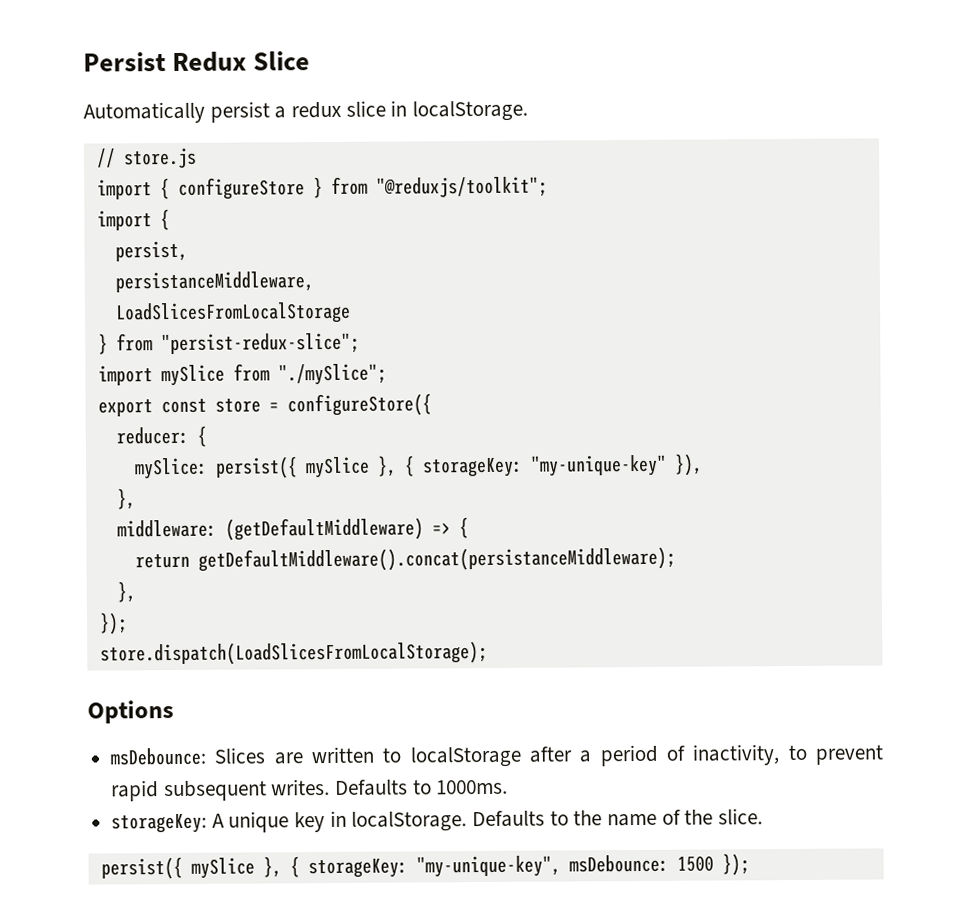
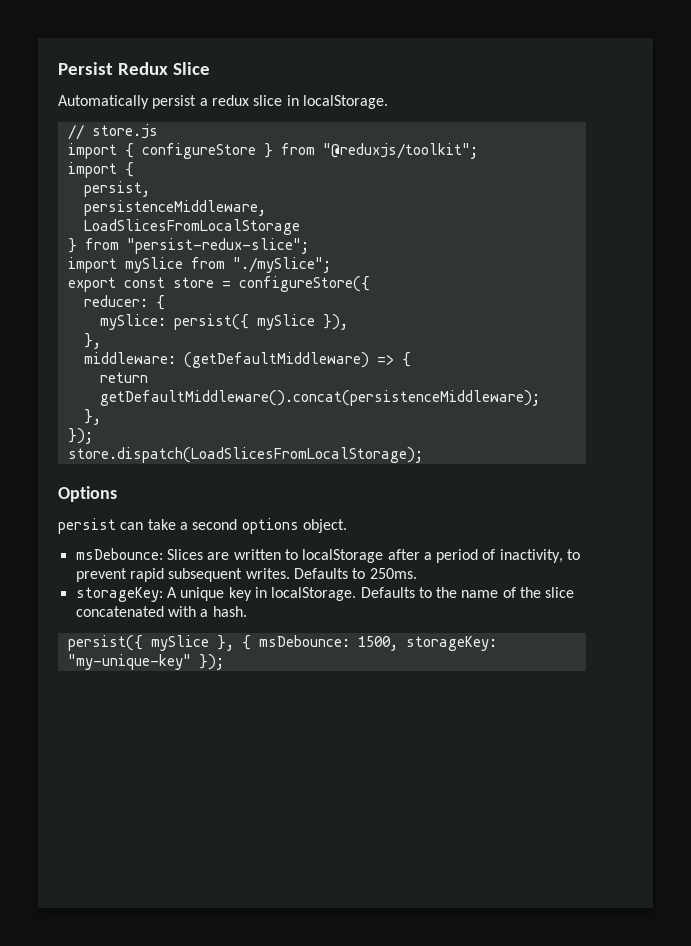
- persistanceMiddleware,
+ persistenceMiddleware,
- mySlice: persist({ mySlice }, { storageKey: "my-unique-key" }),
+ mySlice: persist({ mySlice }),
- return getDefaultMiddleware().concat(persistanceMiddleware);
+ return getDefaultMiddleware().concat(persistenceMiddleware);
+ persist can take a second options object.
- Defaults to 1000ms.
+ Defaults to 250ms.
- Defaults to the name of the slice.
- persist({ mySlice }, { storageKey: "my-unique-key", msDebounce: 1500 });
+ Defaults to the name of the slice concatenated with a hash.
+ persist({ mySlice }, { msDebounce: 1500, storageKey: "my-unique-key" });

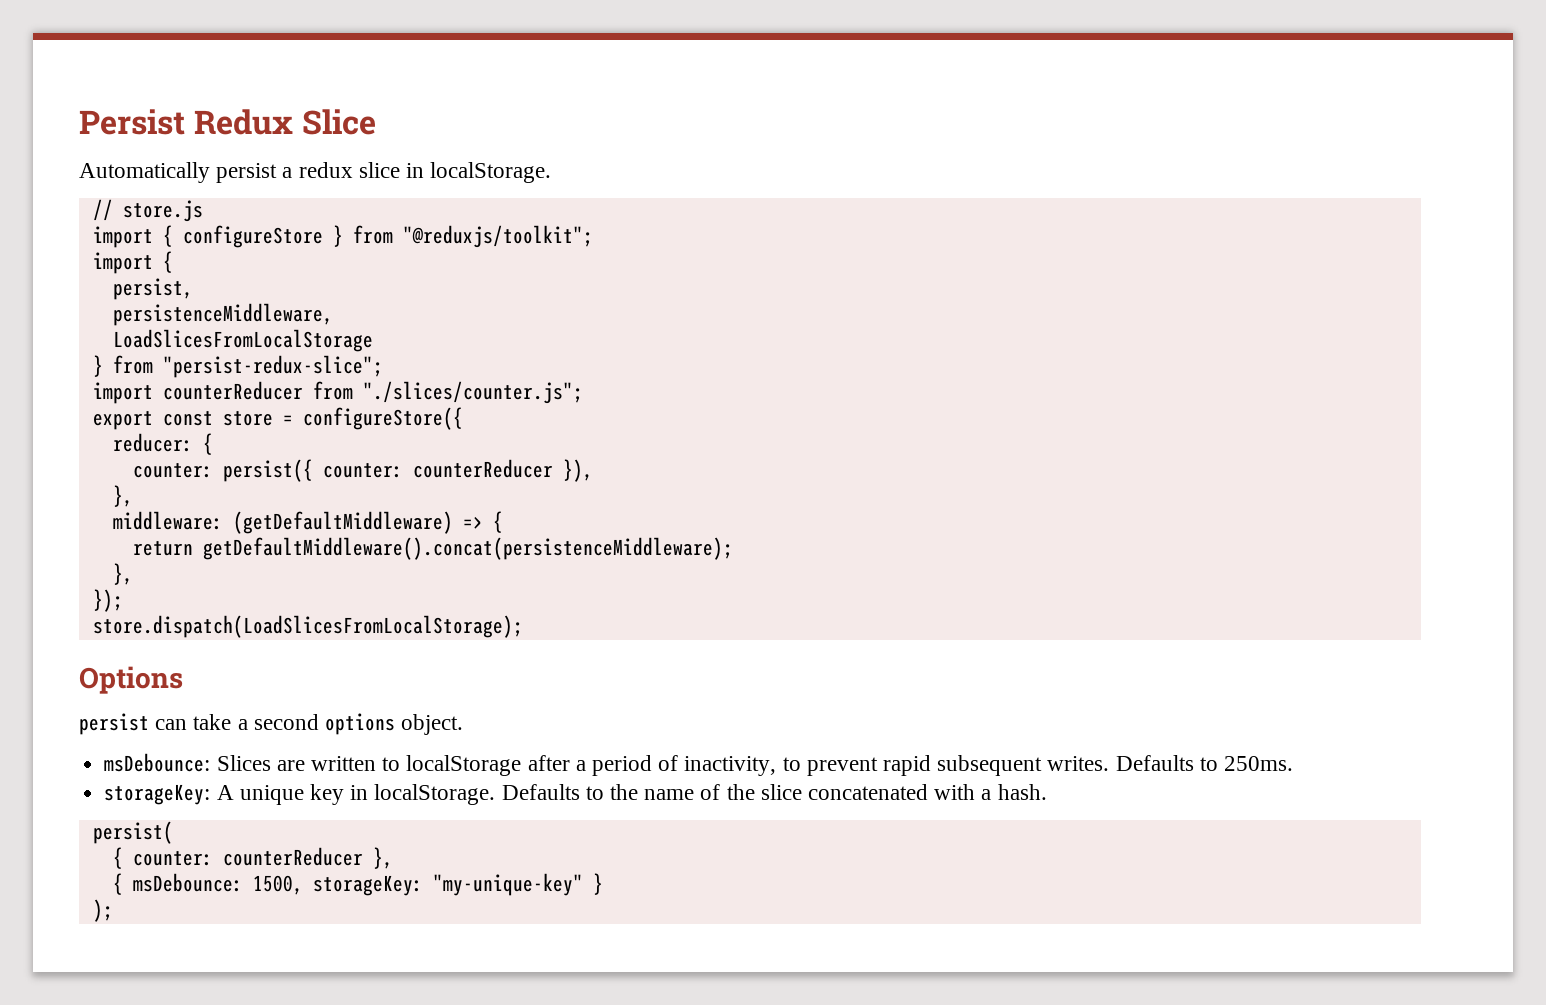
- import mySlice from "./mySlice";
+ import counterReducer from "./slices/counter.js";
- mySlice: persist({ mySlice }),
+ counter: persist({ counter: counterReducer }),
- persist({ mySlice }, { msDebounce: 1500, storageKey: "my-unique-key" });
+ persist(
+ { counter: counterReducer },
+ { msDebounce: 1500, storageKey: "my-unique-key" }
+ );

